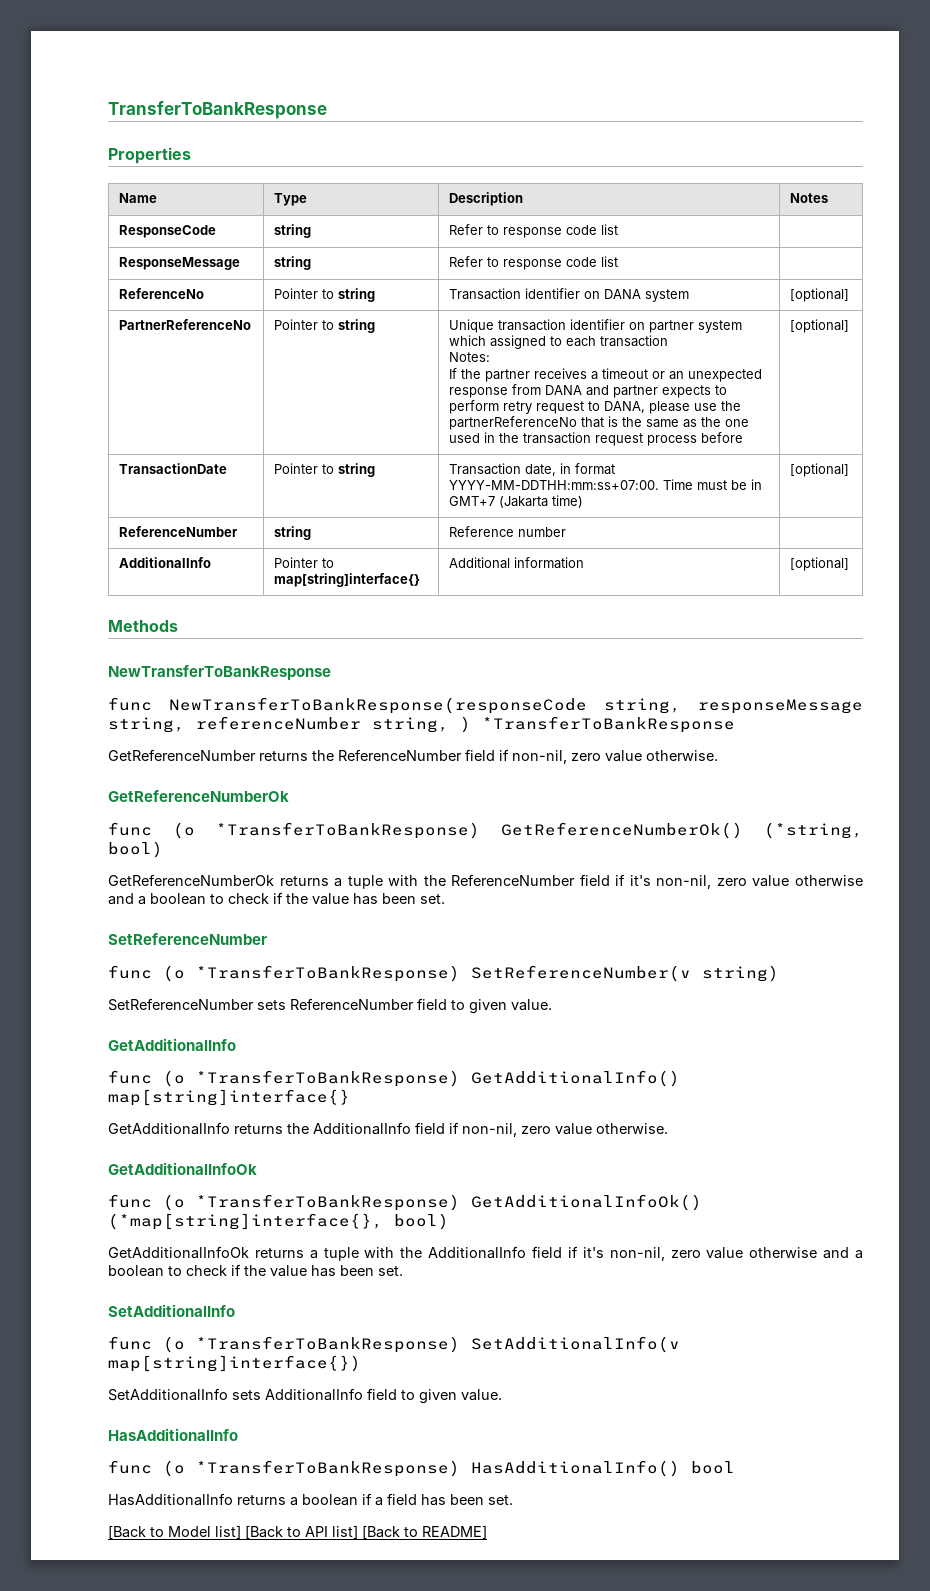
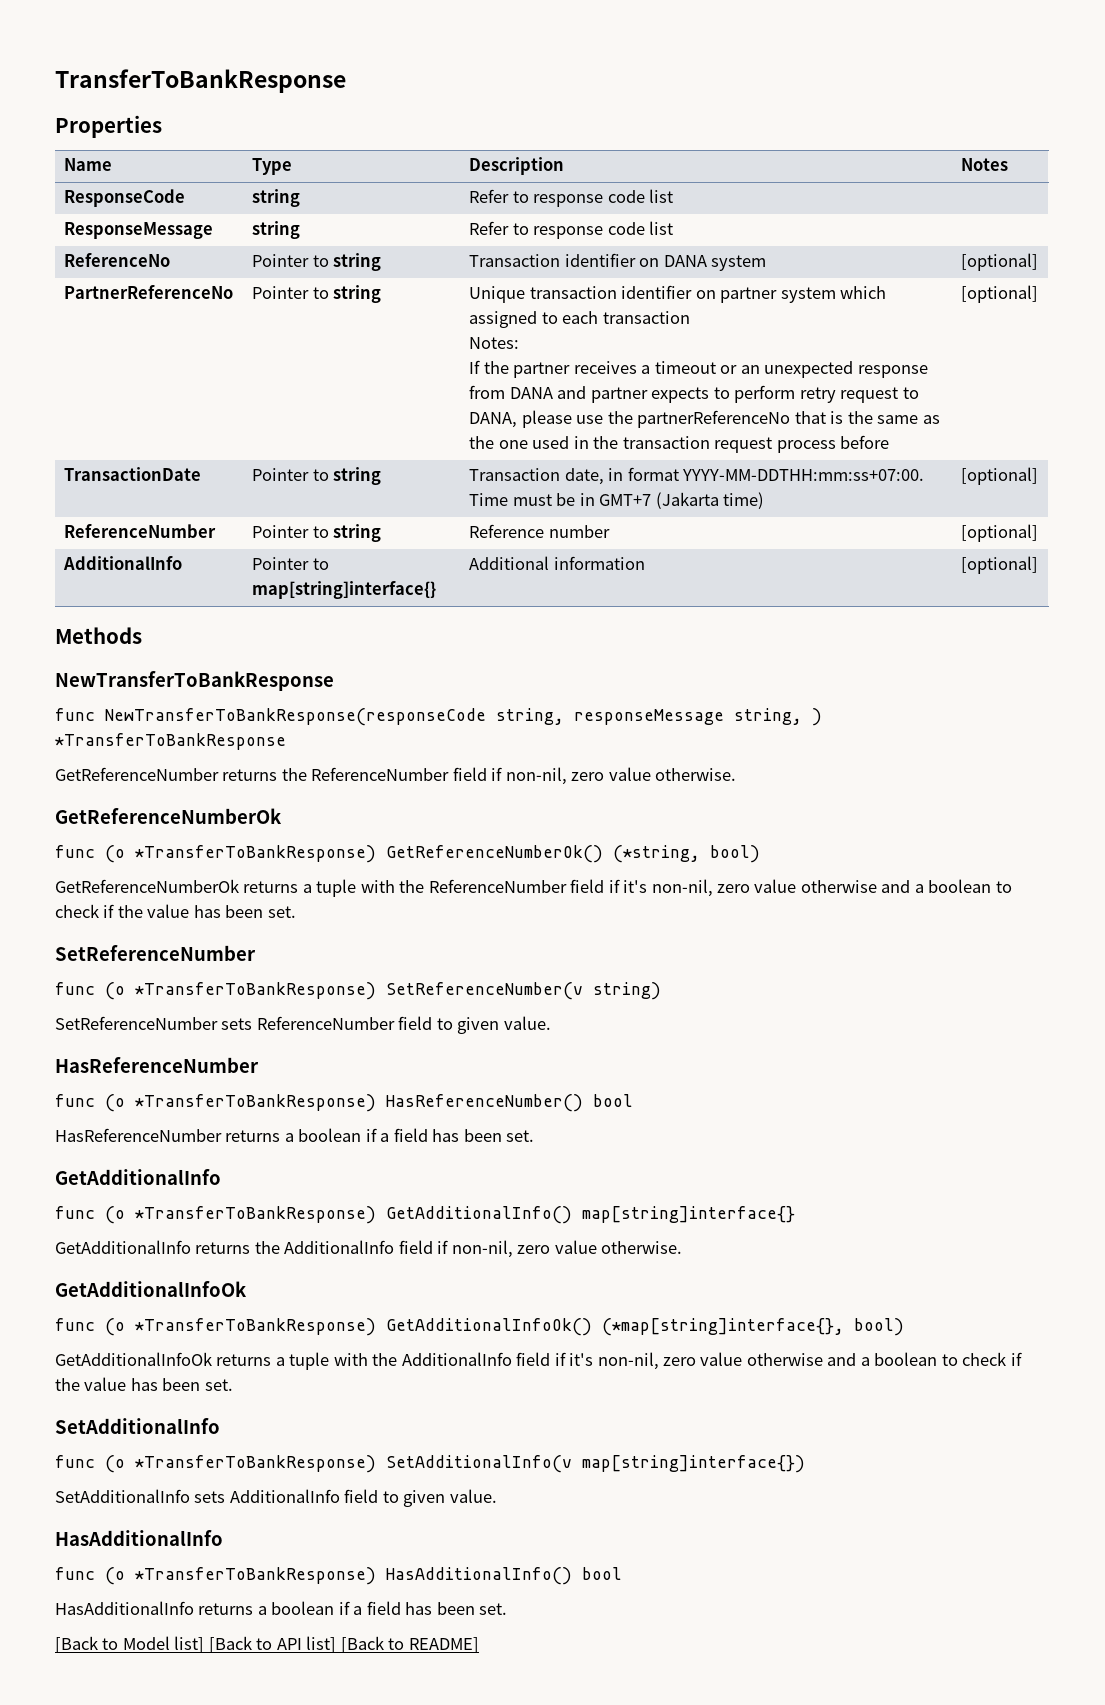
- ReferenceNumber | string | Reference number |
+ ReferenceNumber | Pointer to string | Reference number | [optional]
- func NewTransferToBankResponse(responseCode string, responseMessage string, referenceNumber string, ) *TransferToBankResponse
+ func NewTransferToBankResponse(responseCode string, responseMessage string, ) *TransferToBankResponse
  SetReferenceNumber sets ReferenceNumber field to given value.
+ HasReferenceNumber
+ func (o *TransferToBankResponse) HasReferenceNumber() bool
+ HasReferenceNumber returns a boolean if a field has been set.

